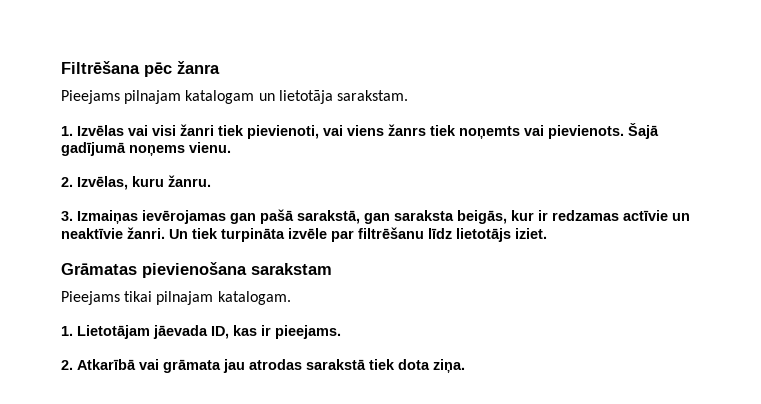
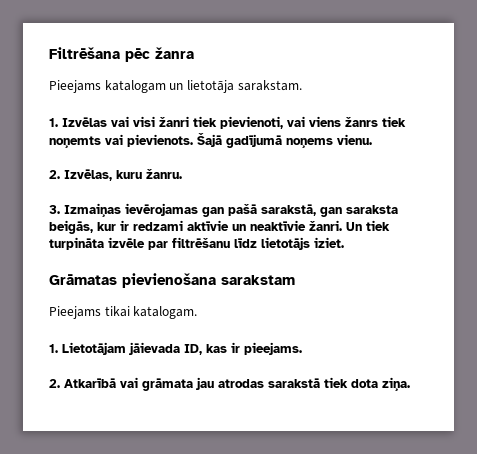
- Pieejams pilnajam katalogam un lietotāja sarakstam.
+ Pieejams katalogam un lietotāja sarakstam.
- 3. Izmaiņas ievērojamas gan pašā sarakstā, gan saraksta beigās, kur ir redzamas actīvie un neaktīvie žanri.
+ 3. Izmaiņas ievērojamas gan pašā sarakstā, gan saraksta beigās, kur ir redzami aktīvie un neaktīvie žanri.
- Pieejams tikai pilnajam katalogam.
+ Pieejams tikai katalogam.
- 1. Lietotājam jāevada ID, kas ir pieejams.
+ 1. Lietotājam jāievada ID, kas ir pieejams.

